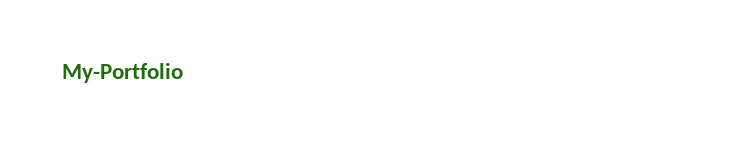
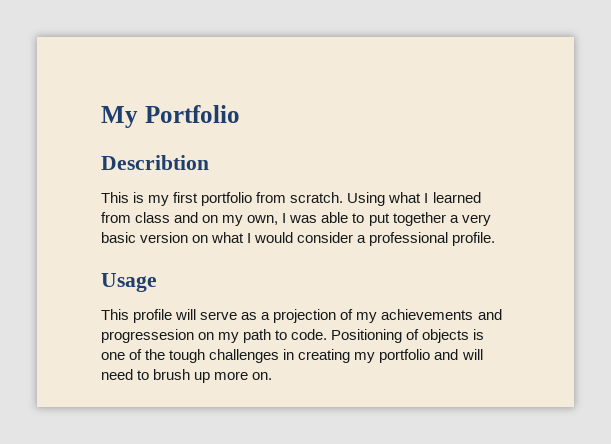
- My-Portfolio
+ My Portfolio
+ Describtion
+ This is my first portfolio from scratch. Using what I learned from class and on my own, I was able to put together a very basic version on what I would consider a professional profile.
+ Usage
+ This profile will serve as a projection of my achievements and progressesion on my path to code. Positioning of objects is one of the tough challenges in creating my portfolio and will need to brush up more on.

